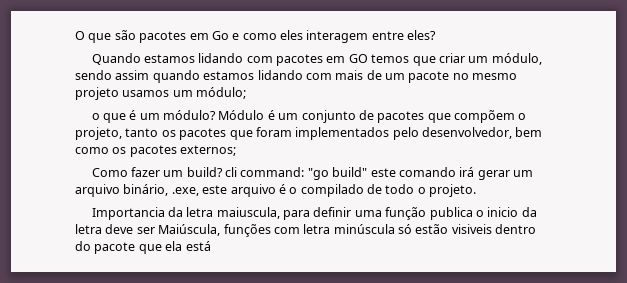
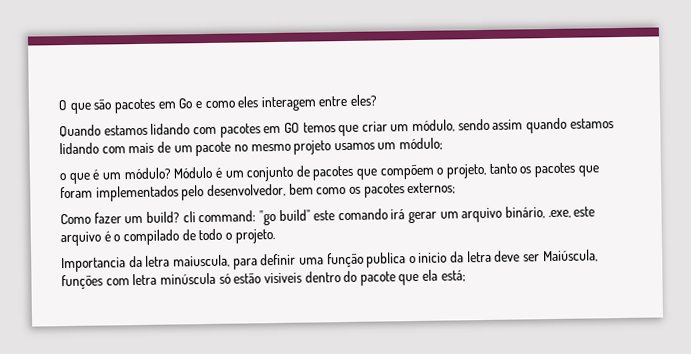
- Importancia da letra maiuscula, para definir uma função publica o inicio da letra deve ser Maiúscula, funções com letra minúscula só estão visiveis dentro do pacote que ela está
+ Importancia da letra maiuscula, para definir uma função publica o inicio da letra deve ser Maiúscula, funções com letra minúscula só estão visiveis dentro do pacote que ela está;

